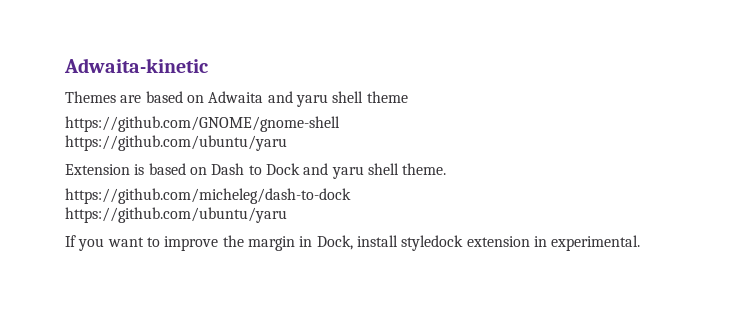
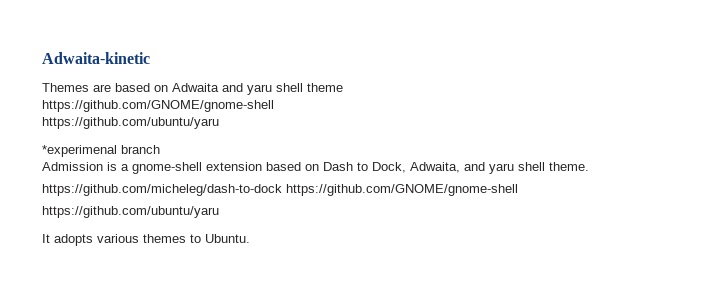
- Extension is based on Dash to Dock and yaru shell theme.
+ *experimenal branch
+ Admission is a gnome-shell extension based on Dash to Dock, Adwaita, and yaru shell theme.
- https://github.com/micheleg/dash-to-dock
+ https://github.com/micheleg/dash-to-dock https://github.com/GNOME/gnome-shell
  https://github.com/ubuntu/yaru
- If you want to improve the margin in Dock, install styledock extension in experimental.
+ It adopts various themes to Ubuntu.

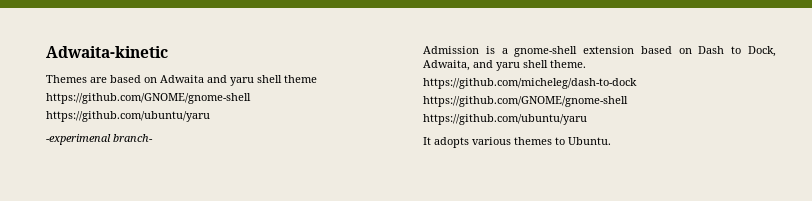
- *experimenal branch
+ -experimenal branch-
- https://github.com/micheleg/dash-to-dock https://github.com/GNOME/gnome-shell
+ https://github.com/micheleg/dash-to-dock
+ https://github.com/GNOME/gnome-shell

